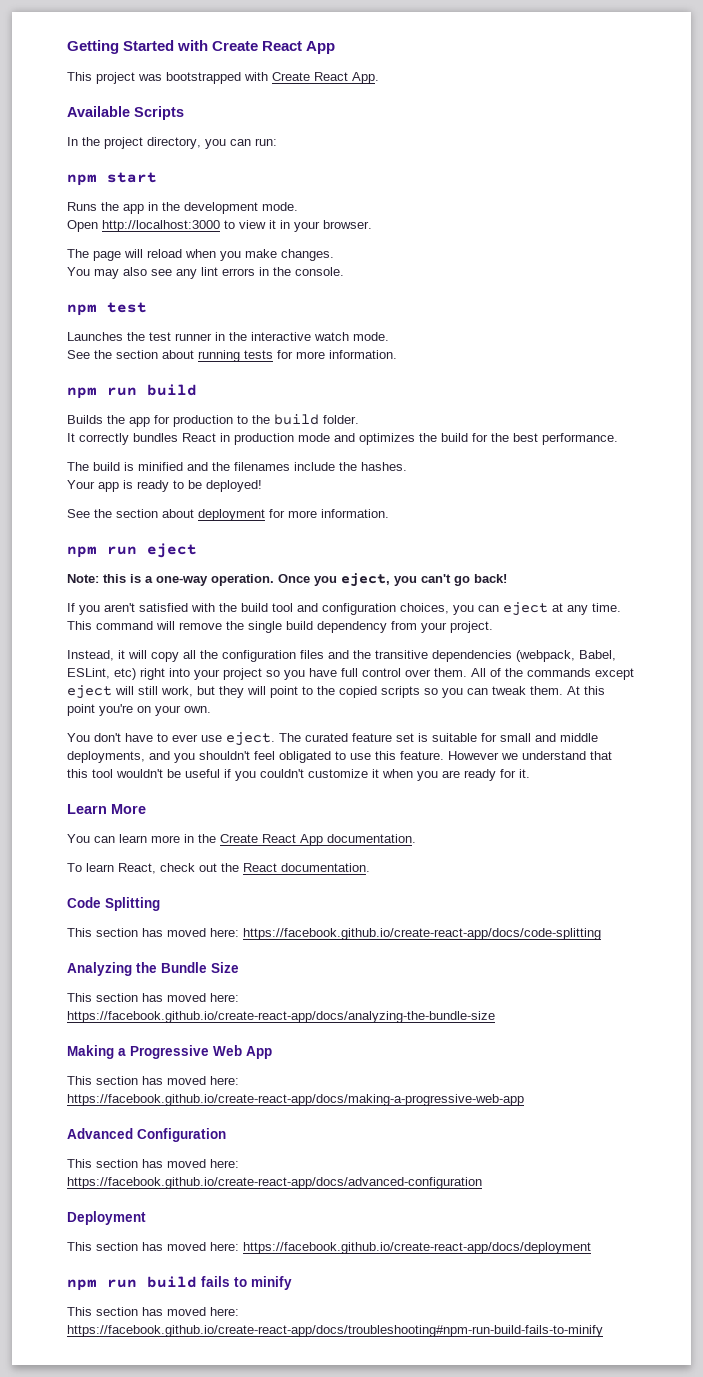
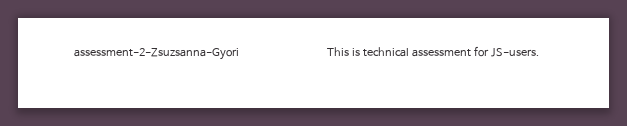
- Getting Started with Create React App
- This project was bootstrapped with Create React App.
- Available Scripts
- In the project directory, you can run:
- npm start
- Runs the app in the development mode.
- Open http://localhost:3000 to view it in your browser.
- The page will reload when you make changes.
- You may also see any lint errors in the console.
- npm test
- Launches the test runner in the interactive watch mode.
- See the section about running tests for more information.
- npm run build
- Builds the app for production to the build folder.
- It correctly bundles React in production mode and optimizes the build for the best performance.
- The build is minified and the filenames include the hashes.
- Your app is ready to be deployed!
- See the section about deployment for more information.
- npm run eject
- Note: this is a one-way operation. Once you eject, you can't go back!
- If you aren't satisfied with the build tool and configuration choices, you can eject at any time. This command will remove the single build dependency from your project.
- Instead, it will copy all the configuration files and the transitive dependencies (webpack, Babel, ESLint, etc) right into your project so you have full control over them. All of the commands except eject will still work, but they will point to the copied scripts so you can tweak them. At this point you're on your own.
- You don't have to ever use eject. The curated feature set is suitable for small and middle deployments, and you shouldn't feel obligated to use this feature. However we understand that this tool wouldn't be useful if you couldn't customize it when you are ready for it.
- Learn More
- You can learn more in the Create React App documentation.
- To learn React, check out the React documentation.
- Code Splitting
- This section has moved here: https://facebook.github.io/create-react-app/docs/code-splitting
- Analyzing the Bundle Size
- This section has moved here: https://facebook.github.io/create-react-app/docs/analyzing-the-bundle-size
- Making a Progressive Web App
- This section has moved here: https://facebook.github.io/create-react-app/docs/making-a-progressive-web-app
- Advanced Configuration
- This section has moved here: https://facebook.github.io/create-react-app/docs/advanced-configuration
- Deployment
- This section has moved here: https://facebook.github.io/create-react-app/docs/deployment
- npm run build fails to minify
- This section has moved here: https://facebook.github.io/create-react-app/docs/troubleshooting#npm-run-build-fails-to-minify
+ assessment-2-Zsuzsanna-Gyori
+ This is technical assessment for JS-users.

